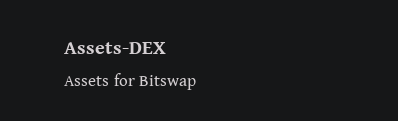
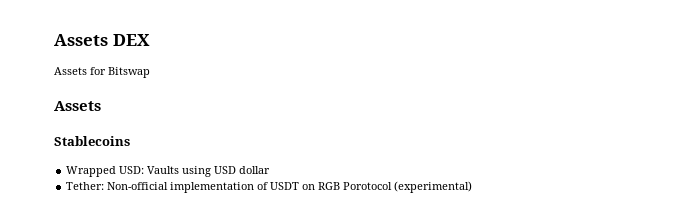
- Assets-DEX
+ Assets DEX
  Assets for Bitswap
+ Assets
+ Stablecoins
+ Wrapped USD: Vaults using USD dollar
+ Tether: Non-official implementation of USDT on RGB Porotocol (experimental)

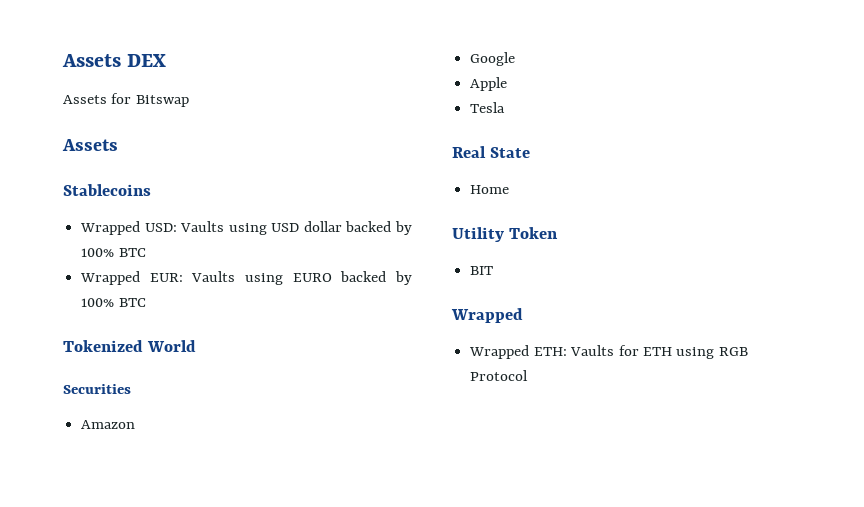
- Wrapped USD: Vaults using USD dollar
- Tether: Non-official implementation of USDT on RGB Porotocol (experimental)
+ Wrapped USD: Vaults using USD dollar backed by 100% BTC
+ Wrapped EUR: Vaults using EURO backed by 100% BTC
+ Tokenized World
+ Securities
+ Amazon
+ Google
+ Apple
+ Tesla
+ Real State
+ Home
+ Utility Token
+ BIT
+ Wrapped
+ Wrapped ETH: Vaults for ETH using RGB Protocol

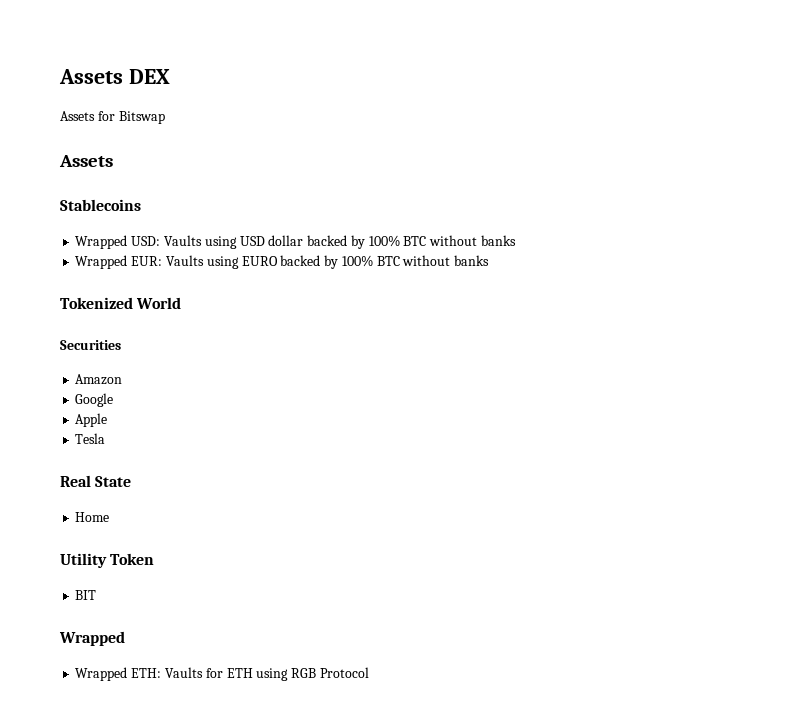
- Wrapped USD: Vaults using USD dollar backed by 100% BTC
+ Wrapped USD: Vaults using USD dollar backed by 100% BTC without banks
- Wrapped EUR: Vaults using EURO backed by 100% BTC
+ Wrapped EUR: Vaults using EURO backed by 100% BTC without banks

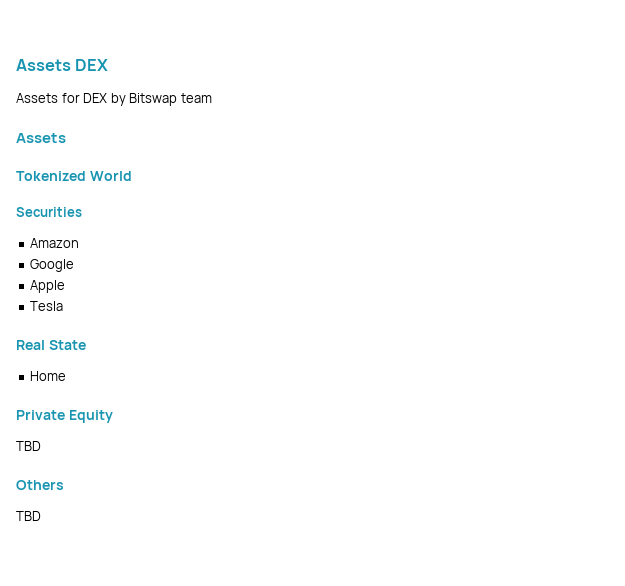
- Assets for Bitswap
+ Assets for DEX by Bitswap team
  Assets
- Stablecoins
- Wrapped USD: Vaults using USD dollar backed by 100% BTC without banks
- Wrapped EUR: Vaults using EURO backed by 100% BTC without banks
- Utility Token
- BIT
- Wrapped
- Wrapped ETH: Vaults for ETH using RGB Protocol
+ Private Equity
+ TBD
+ Others
+ TBD

